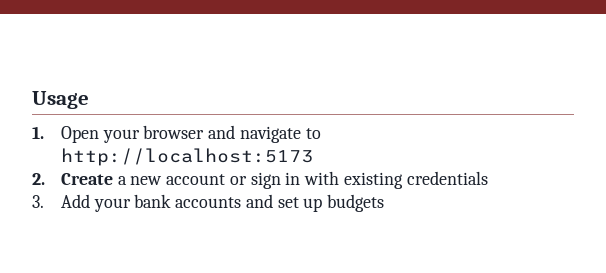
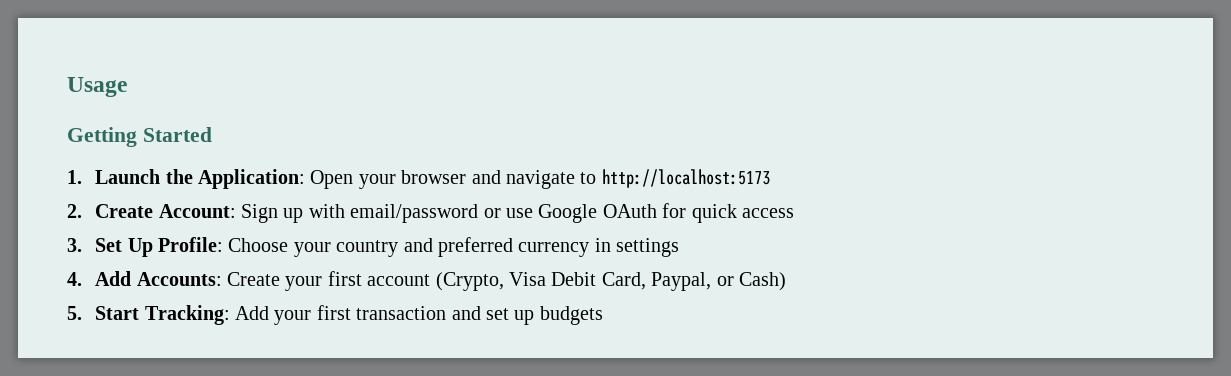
+ Getting Started
- 1. Open your browser and navigate to http://localhost:5173
+ 1. Launch the Application: Open your browser and navigate to http://localhost:5173
- 2. Create a new account or sign in with existing credentials
- 3. Add your bank accounts and set up budgets
+ 2. Create Account: Sign up with email/password or use Google OAuth for quick access
+ 3. Set Up Profile: Choose your country and preferred currency in settings
+ 4. Add Accounts: Create your first account (Crypto, Visa Debit Card, Paypal, or Cash)
+ 5. Start Tracking: Add your first transaction and set up budgets

